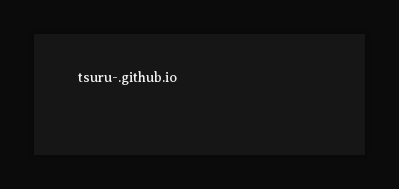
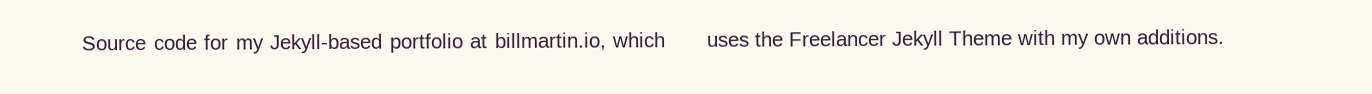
- tsuru-.github.io
+ Source code for my Jekyll-based portfolio at billmartin.io, which uses the Freelancer Jekyll Theme with my own additions.

